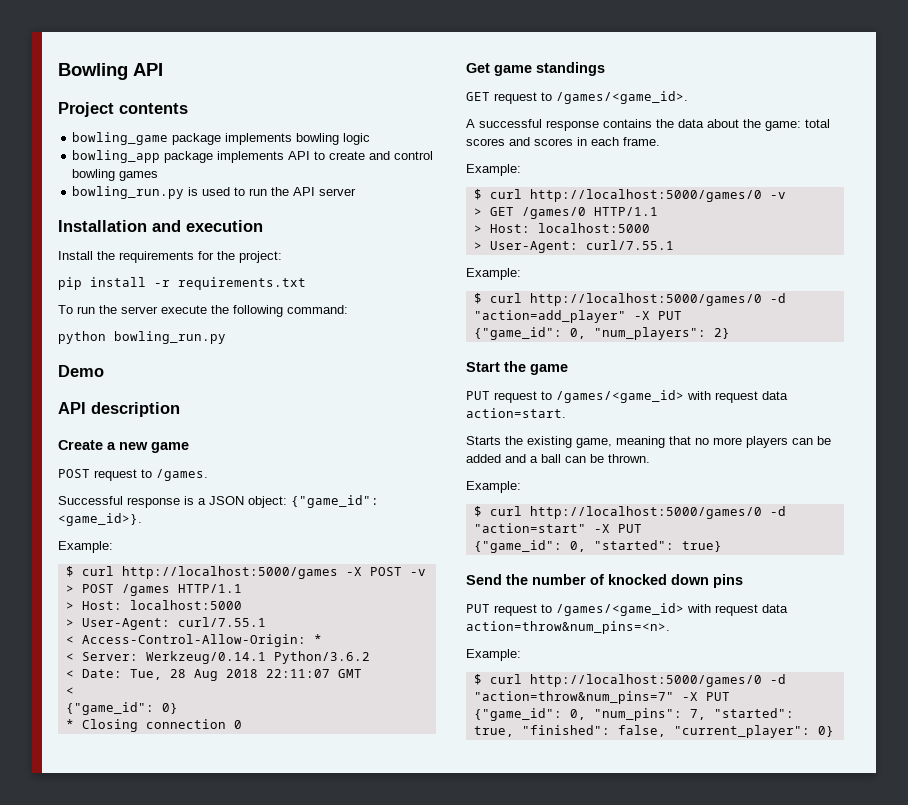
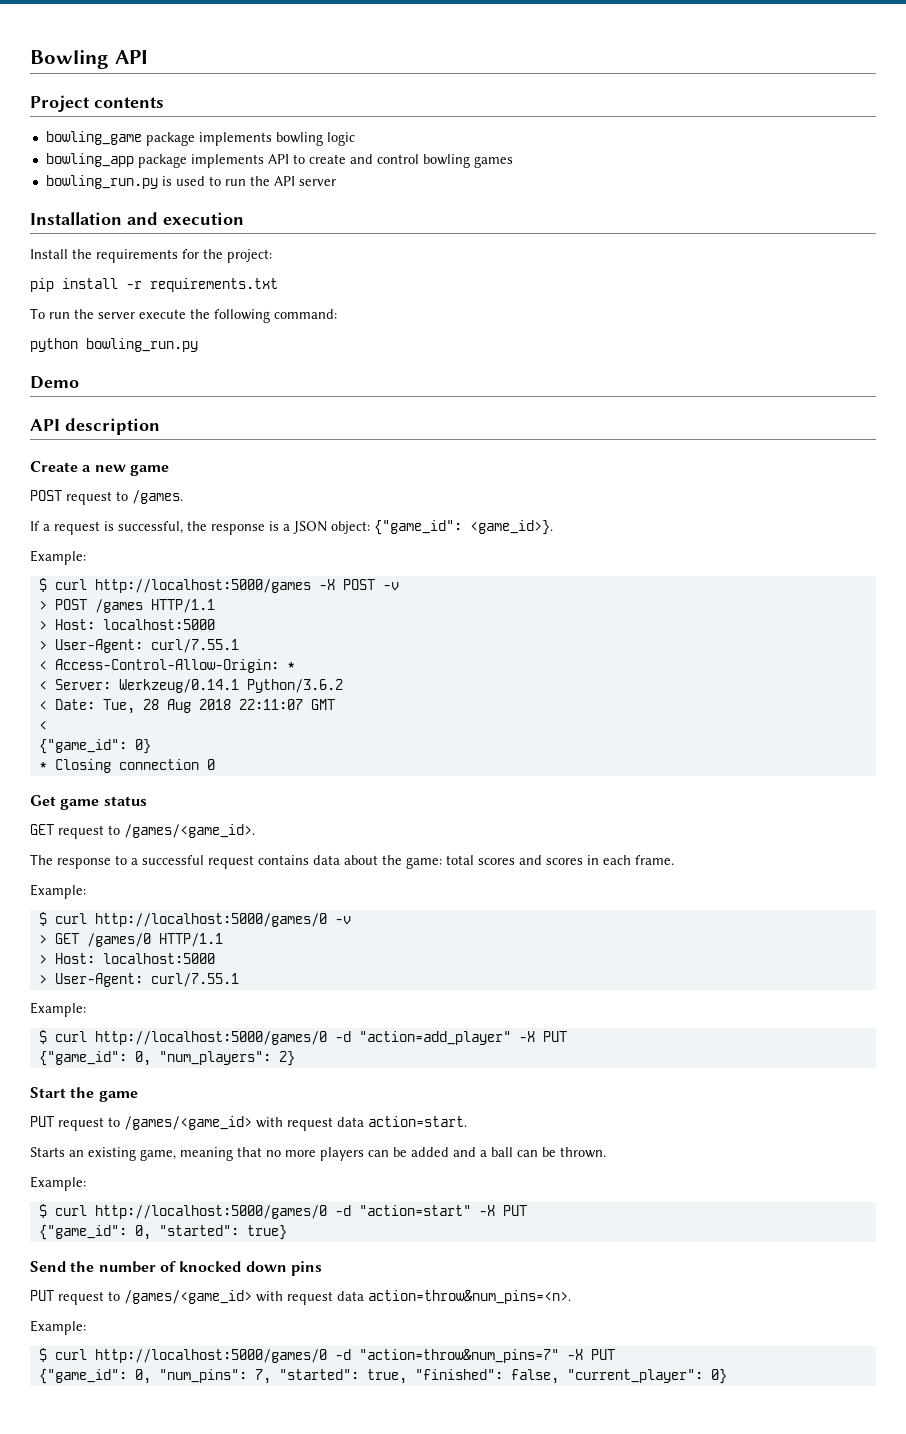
- Successful response is a JSON object: {"game_id": <game_id>}.
+ If a request is successful, the response is a JSON object: {"game_id": <game_id>}.
- Get game standings
+ Get game status
- A successful response contains the data about the game: total scores and scores in each frame.
+ The response to a successful request contains data about the game: total scores and scores in each frame.
- Starts the existing game, meaning that no more players can be added and a ball can be thrown.
+ Starts an existing game, meaning that no more players can be added and a ball can be thrown.

